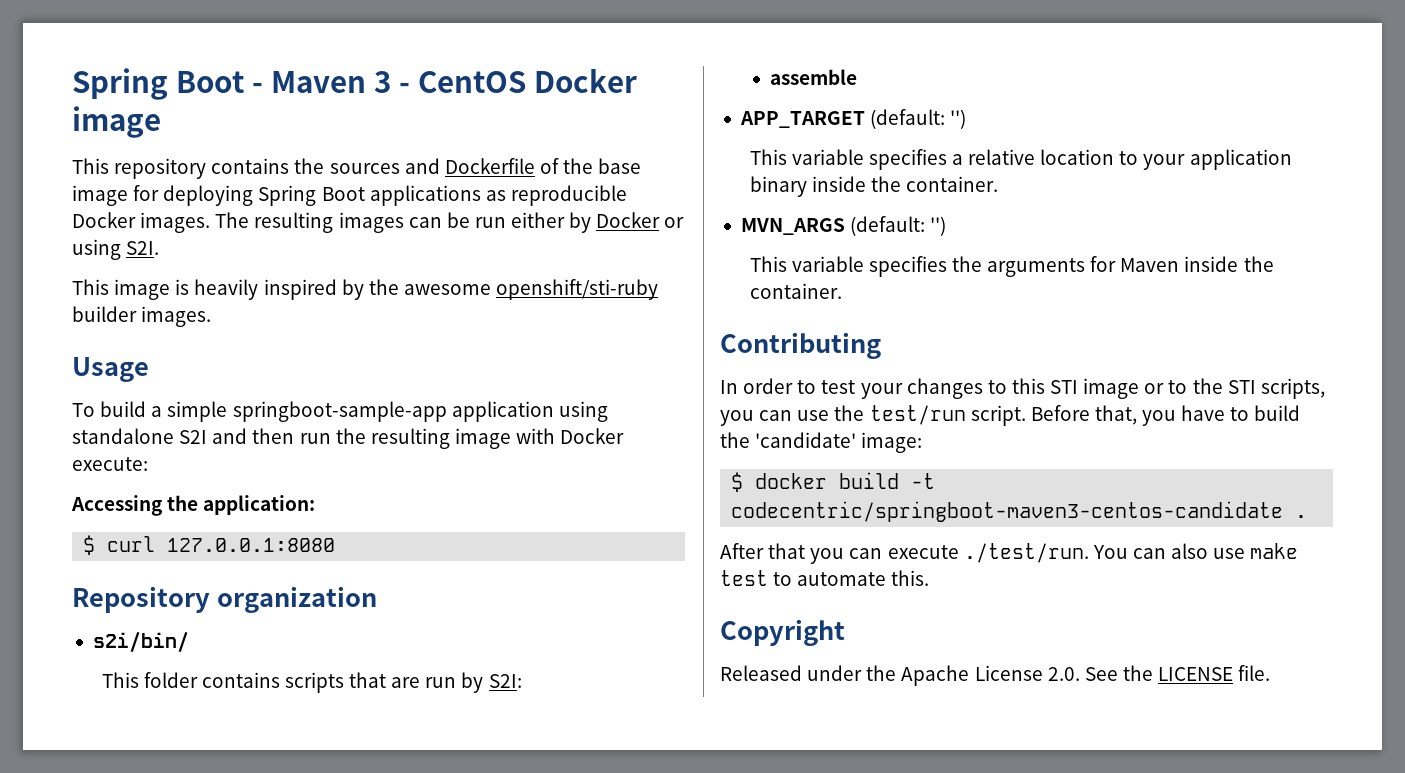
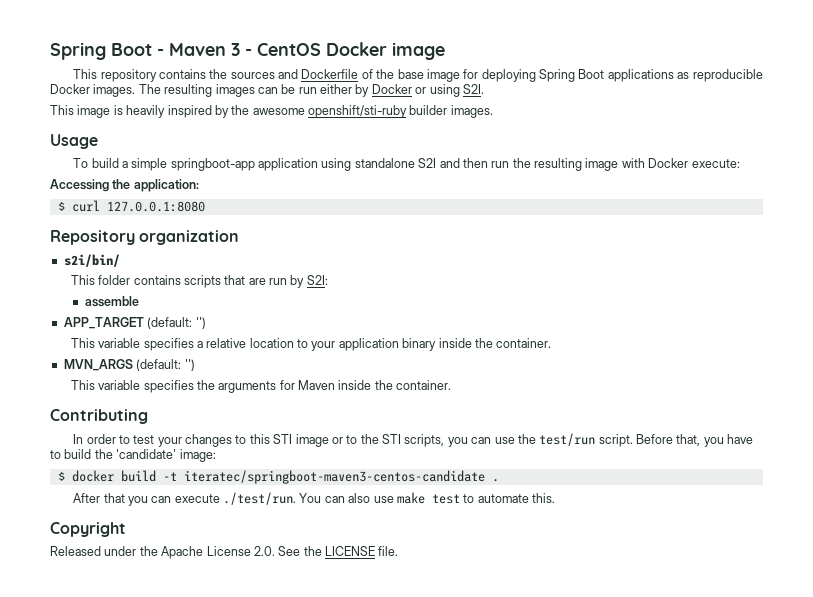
- To build a simple springboot-sample-app application using standalone S2I and then run the resulting image with Docker execute:
+ To build a simple springboot-app application using standalone S2I and then run the resulting image with Docker execute:
- $ docker build -t codecentric/springboot-maven3-centos-candidate .
+ $ docker build -t iteratec/springboot-maven3-centos-candidate .

